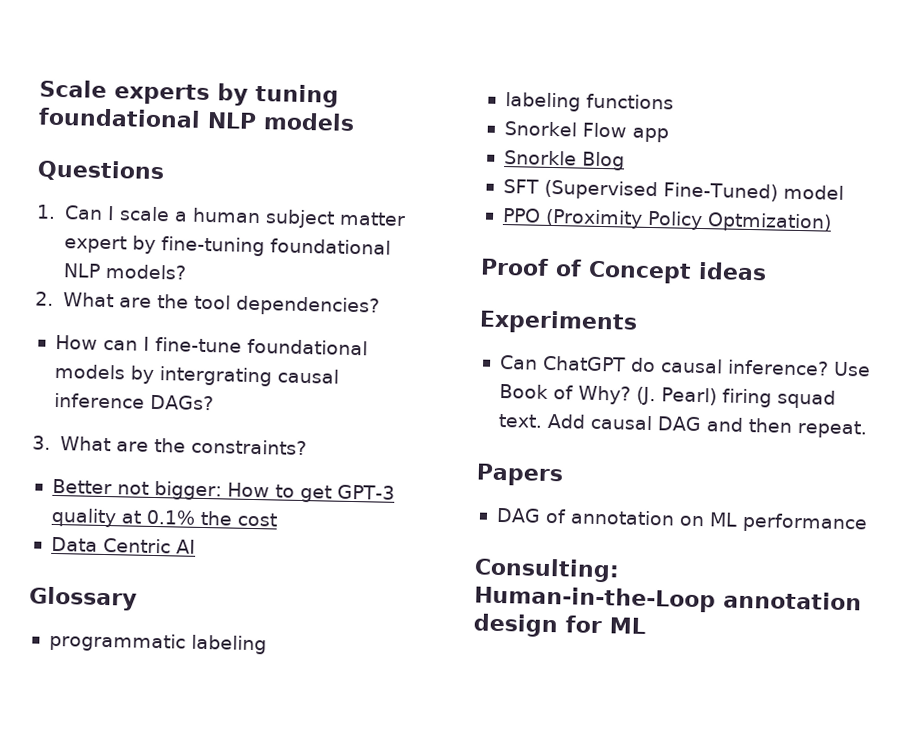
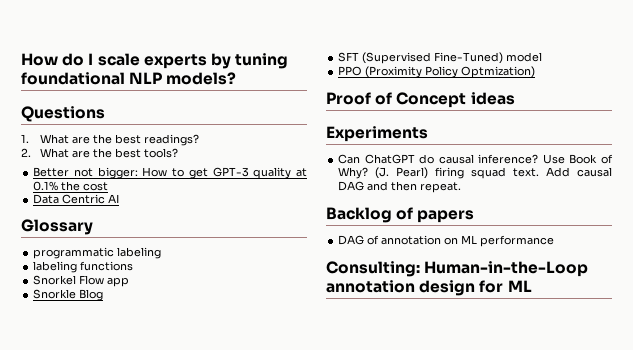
- Scale experts by tuning foundational NLP models
+ How do I scale experts by tuning foundational NLP models?
- 1. Can I scale a human subject matter expert by fine-tuning foundational NLP models?
- 2. What are the tool dependencies?
- How can I fine-tune foundational models by intergrating causal inference DAGs?
- 3. What are the constraints?
+ 1. What are the best readings?
+ 2. What are the best tools?
- Papers
+ Backlog of papers

